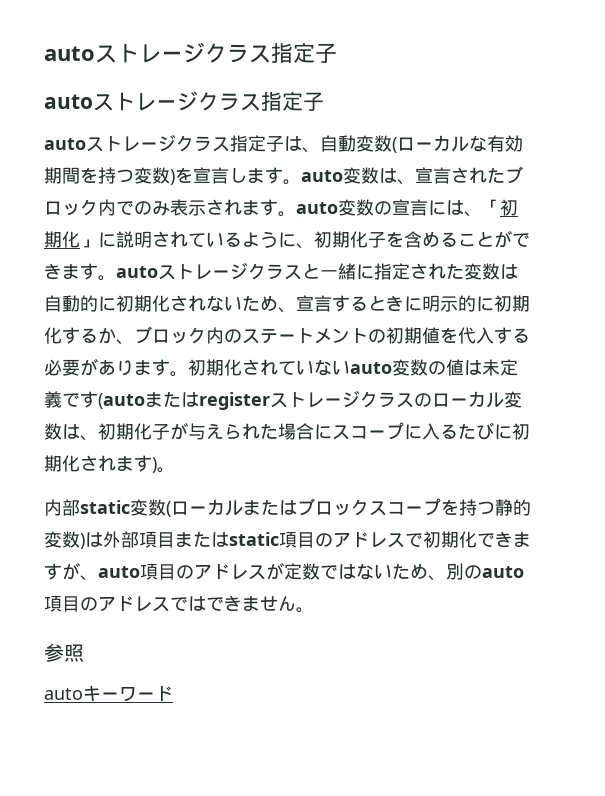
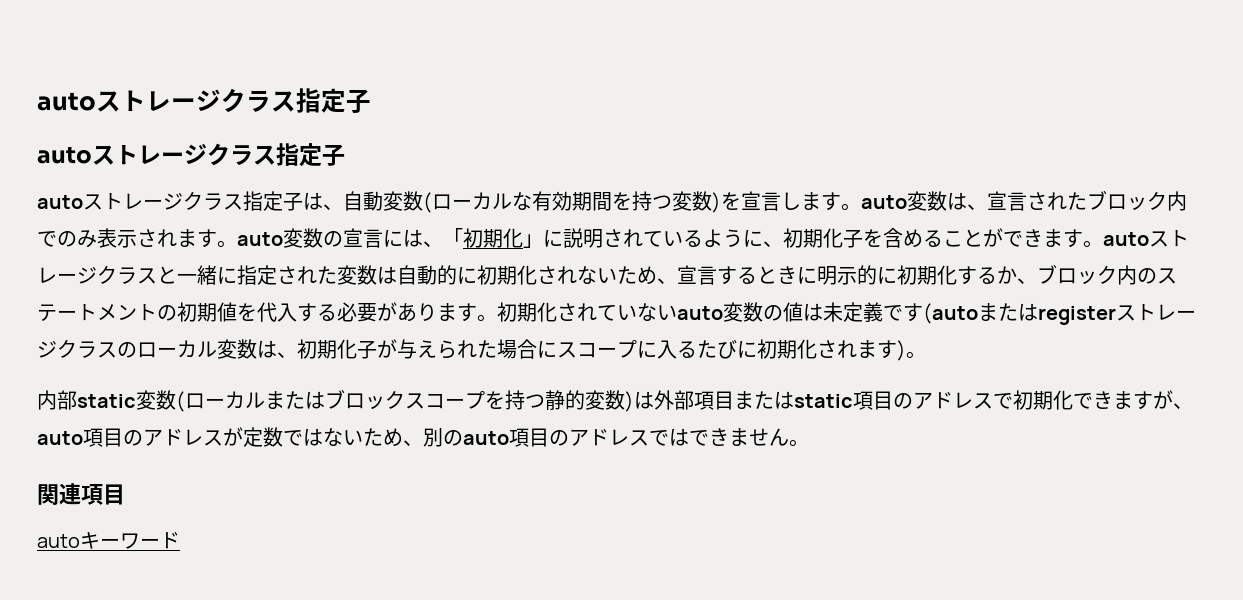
- 参照
+ 関連項目

